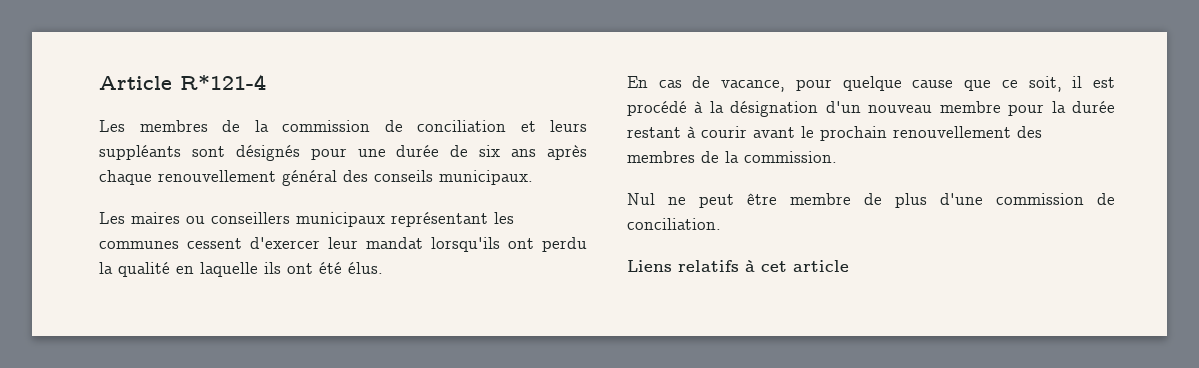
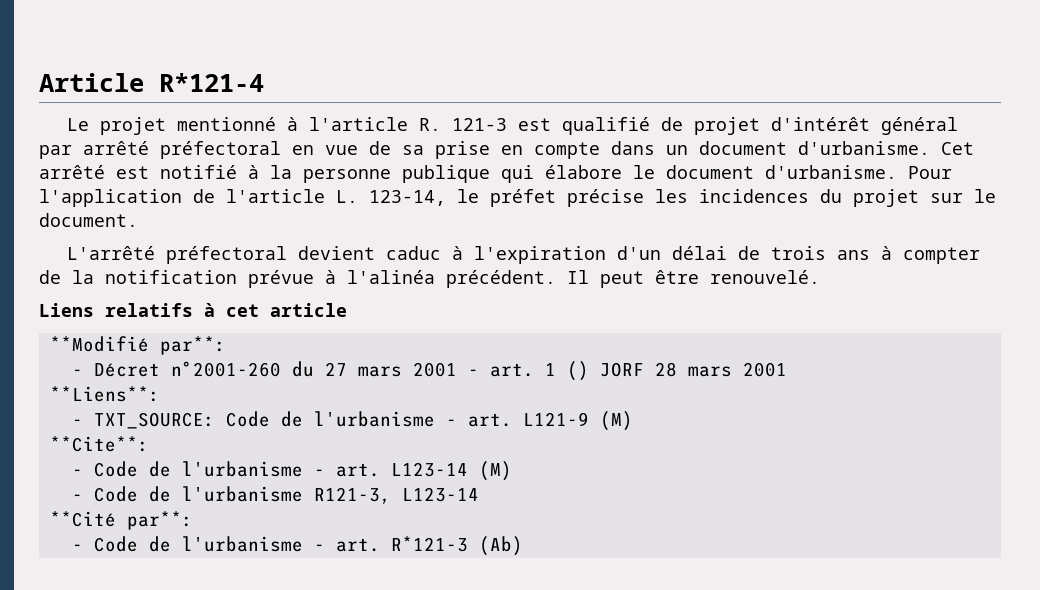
- Les membres de la commission de conciliation et leurs suppléants sont désignés pour une durée de six ans après chaque renouvellement général des conseils municipaux.
- Les maires ou conseillers municipaux représentant les communes cessent d'exercer leur mandat lorsqu'ils ont perdu la qualité en laquelle ils ont été élus.
- En cas de vacance, pour quelque cause que ce soit, il est procédé à la désignation d'un nouveau membre pour la durée restant à courir avant le prochain renouvellement des membres de la commission.
- Nul ne peut être membre de plus d'une commission de conciliation.
+ Le projet mentionné à l'article R. 121-3 est qualifié de projet d'intérêt général par arrêté préfectoral en vue de sa prise en compte dans un document d'urbanisme. Cet arrêté est notifié à la personne publique qui élabore le document d'urbanisme. Pour l'application de l'article L. 123-14, le préfet précise les incidences du projet sur le document.
+ L'arrêté préfectoral devient caduc à l'expiration d'un délai de trois ans à compter de la notification prévue à l'alinéa précédent. Il peut être renouvelé.
+ **Modifié par**:
+ - Décret n°2001-260 du 27 mars 2001 - art. 1 () JORF 28 mars 2001
+ **Liens**:
+ - TXT_SOURCE: Code de l'urbanisme - art. L121-9 (M)
+ **Cite**:
+ - Code de l'urbanisme - art. L123-14 (M)
+ - Code de l'urbanisme R121-3, L123-14
+ **Cité par**:
+ - Code de l'urbanisme - art. R*121-3 (Ab)

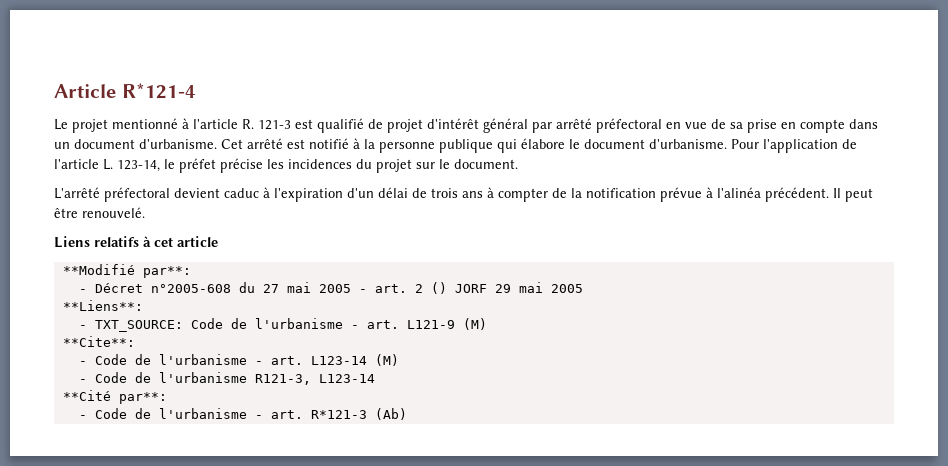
- - Décret n°2001-260 du 27 mars 2001 - art. 1 () JORF 28 mars 2001
+ - Décret n°2005-608 du 27 mai 2005 - art. 2 () JORF 29 mai 2005

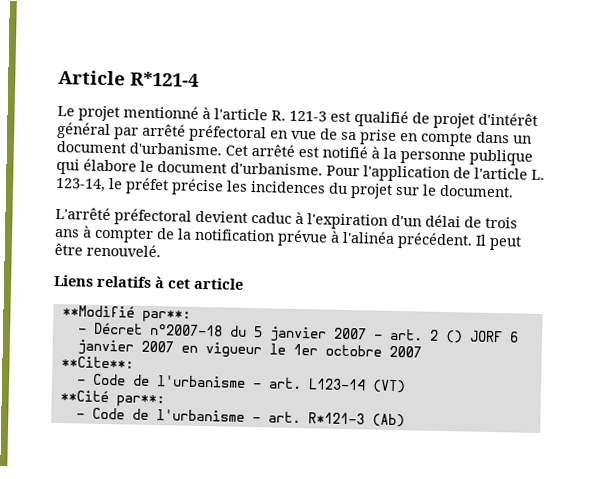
- - Décret n°2005-608 du 27 mai 2005 - art. 2 () JORF 29 mai 2005
- **Liens**:
- - TXT_SOURCE: Code de l'urbanisme - art. L121-9 (M)
+ - Décret n°2007-18 du 5 janvier 2007 - art. 2 () JORF 6 janvier 2007 en vigueur le 1er octobre 2007
- - Code de l'urbanisme - art. L123-14 (M)
- - Code de l'urbanisme R121-3, L123-14
+ - Code de l'urbanisme - art. L123-14 (VT)

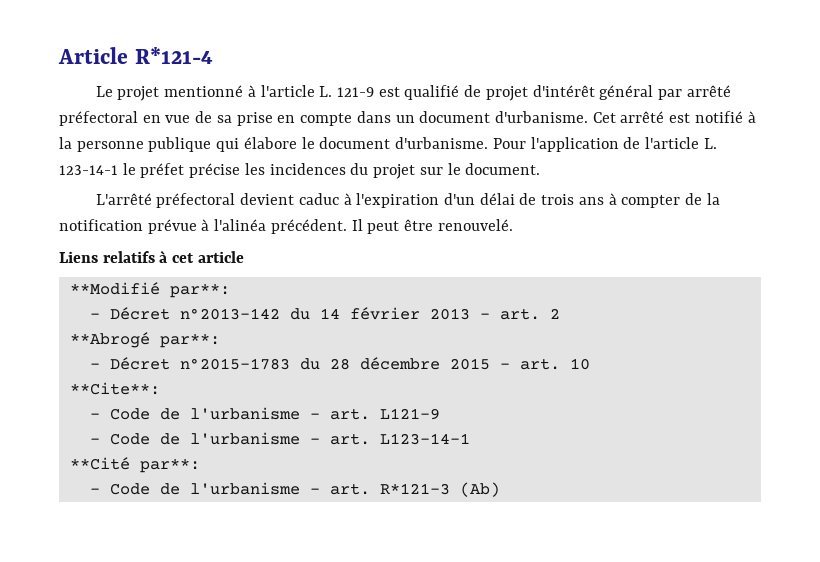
- Le projet mentionné à l'article R. 121-3 est qualifié de projet d'intérêt général par arrêté préfectoral en vue de sa prise en compte dans un document d'urbanisme.
+ Le projet mentionné à l'article L. 121-9 est qualifié de projet d'intérêt général par arrêté préfectoral en vue de sa prise en compte dans un document d'urbanisme.
- Pour l'application de l'article L. 123-14, le préfet précise les incidences du projet sur le document.
+ Pour l'application de l'article L. 123-14-1 le préfet précise les incidences du projet sur le document.
- - Décret n°2007-18 du 5 janvier 2007 - art. 2 () JORF 6 janvier 2007 en vigueur le 1er octobre 2007
+ - Décret n°2013-142 du 14 février 2013 - art. 2
+ **Abrogé par**:
+ - Décret n°2015-1783 du 28 décembre 2015 - art. 10
- - Code de l'urbanisme - art. L123-14 (VT)
+ - Code de l'urbanisme - art. L121-9
+ - Code de l'urbanisme - art. L123-14-1

